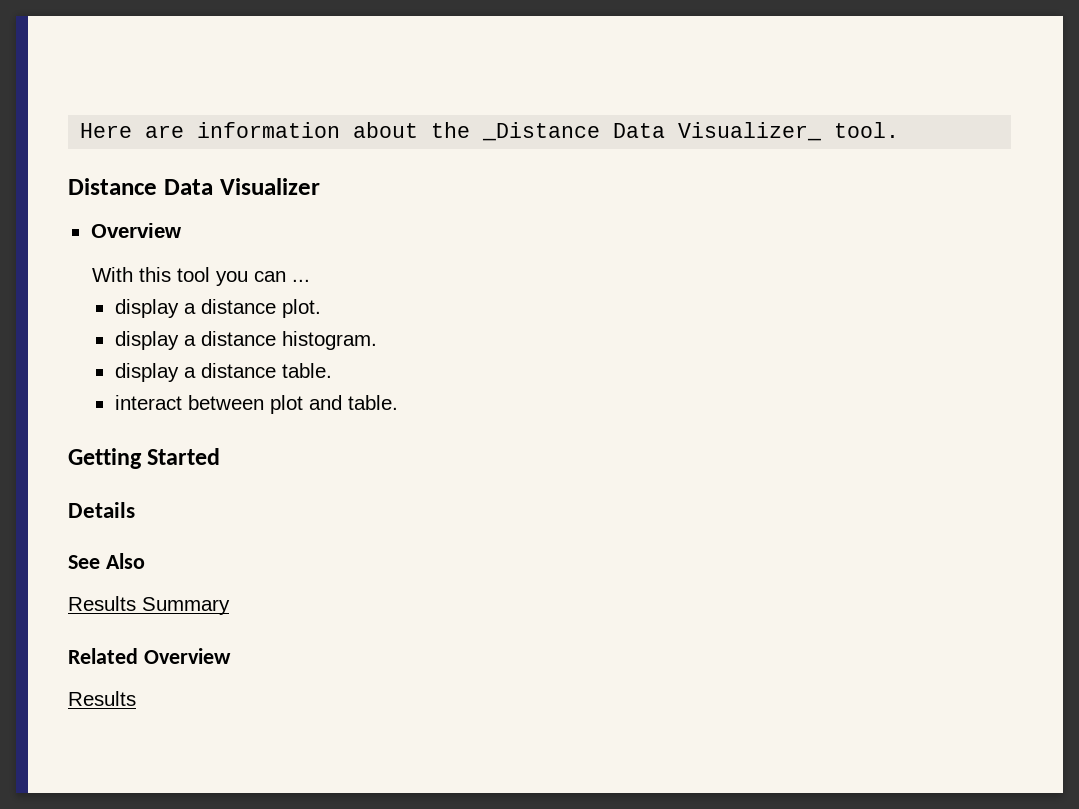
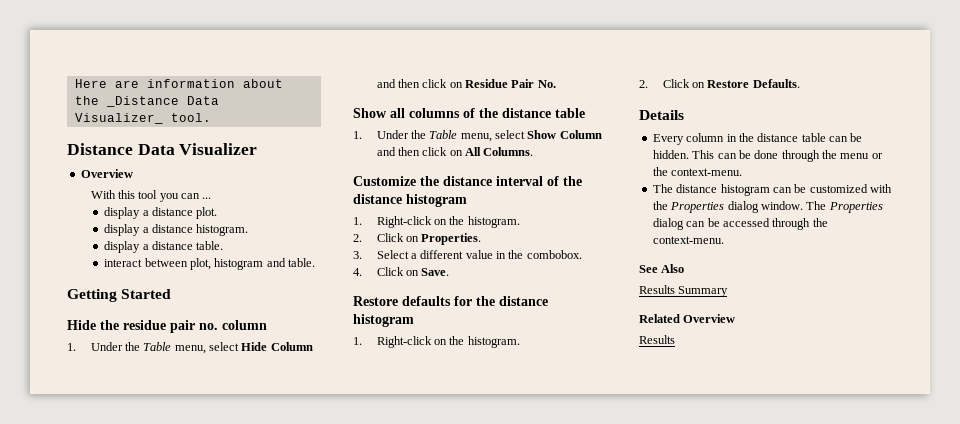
- interact between plot and table.
+ interact between plot, histogram and table.
+ Hide the residue pair no. column
+ 1. Under the Table menu, select Hide Column and then click on Residue Pair No.
+ Show all columns of the distance table
+ 1. Under the Table menu, select Show Column and then click on All Columns.
+ Customize the distance interval of the distance histogram
+ 1. Right-click on the histogram.
+ 2. Click on Properties.
+ 3. Select a different value in the combobox.
+ 4. Click on Save.
+ Restore defaults for the distance histogram
+ 1. Right-click on the histogram.
+ 2. Click on Restore Defaults.
  Details
+ Every column in the distance table can be hidden. This can be done through the menu or the context-menu.
+ The distance histogram can be customized with the Properties dialog window. The Properties dialog can be accessed through the context-menu.

